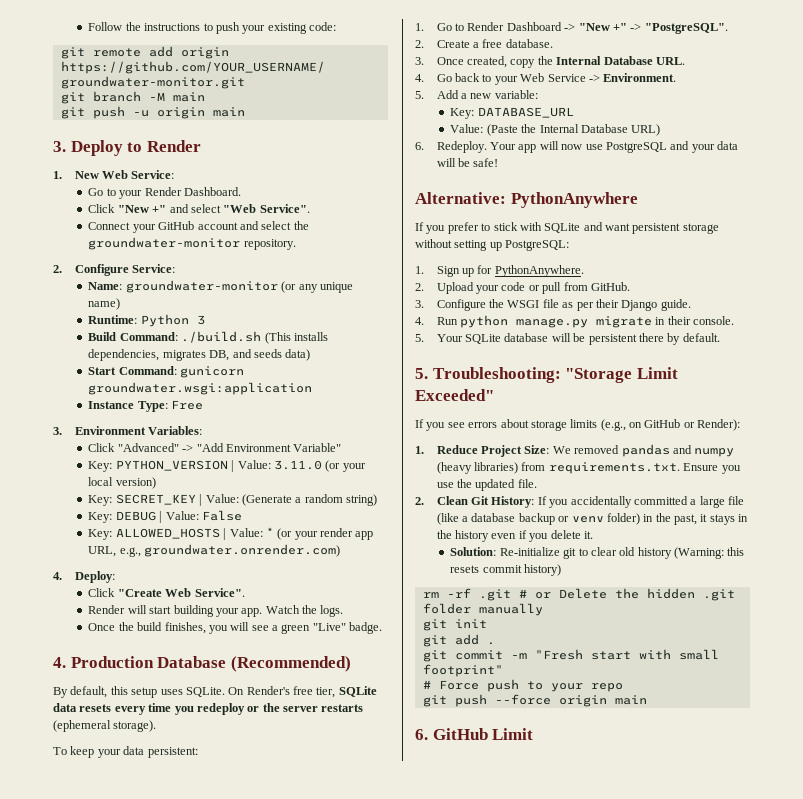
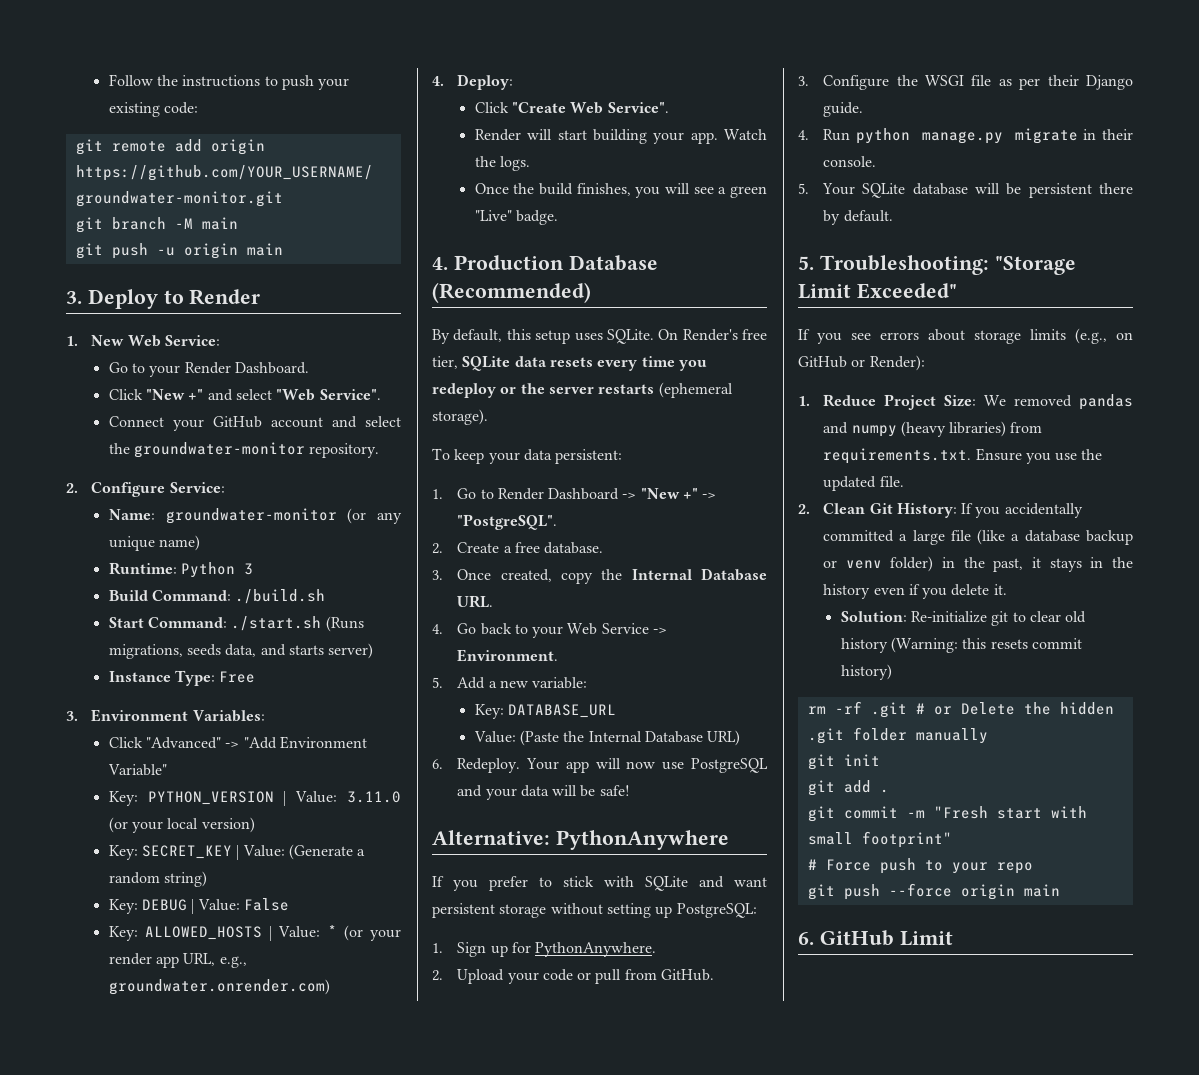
- Build Command: ./build.sh (This installs dependencies, migrates DB, and seeds data)
- Start Command: gunicorn groundwater.wsgi:application
+ Build Command: ./build.sh
+ Start Command: ./start.sh (Runs migrations, seeds data, and starts server)

